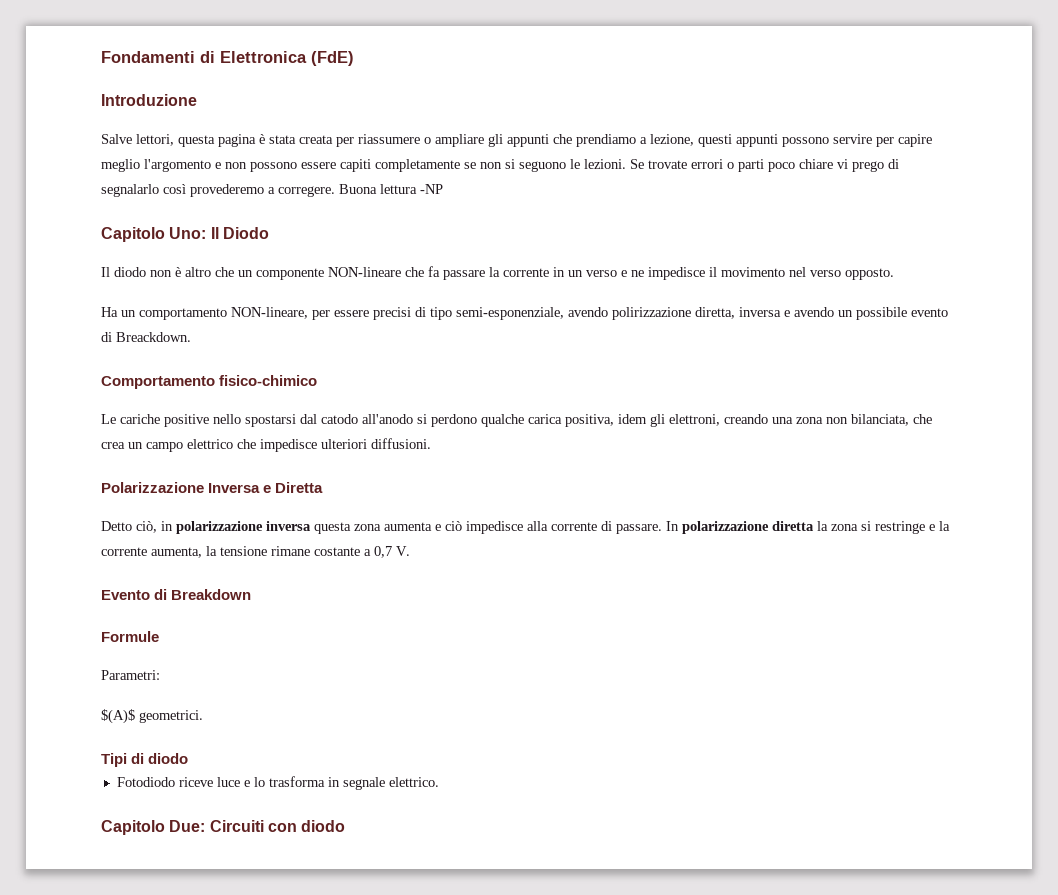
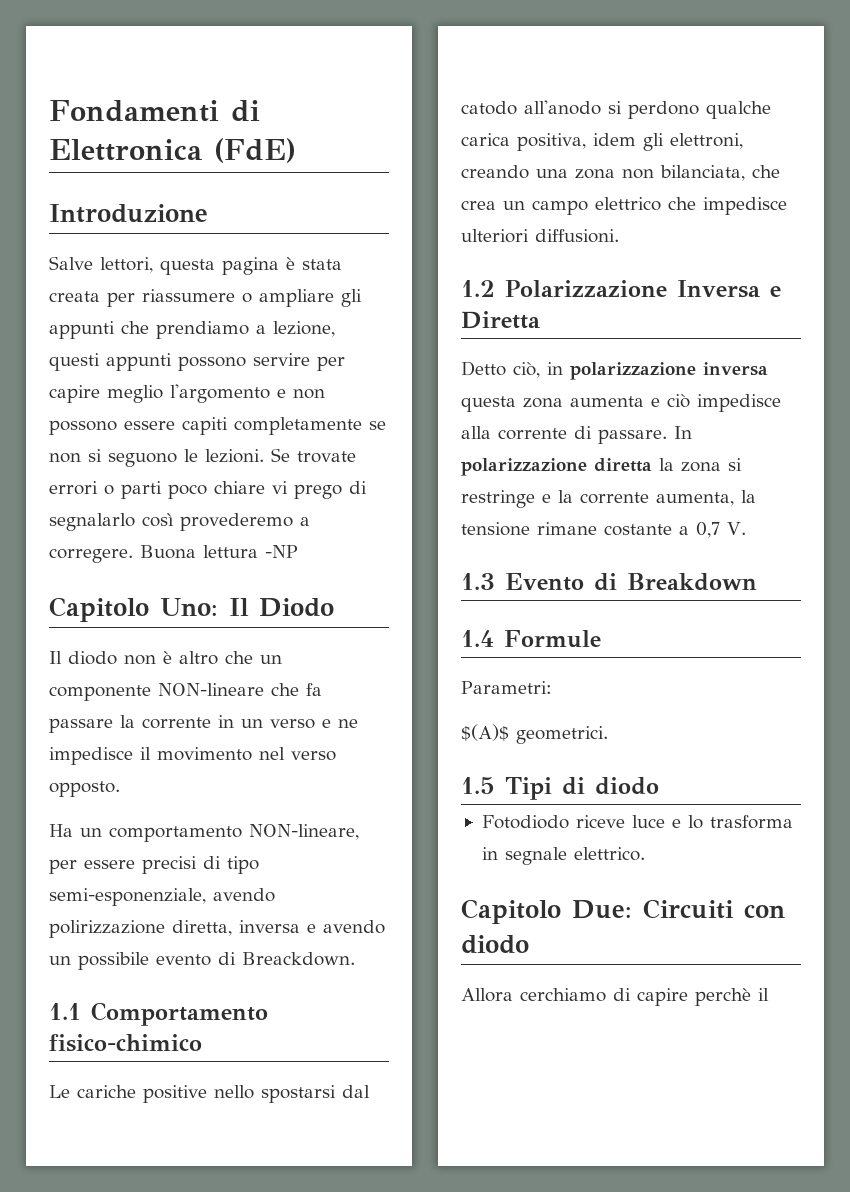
- Comportamento fisico-chimico
+ 1.1 Comportamento fisico-chimico
- Polarizzazione Inversa e Diretta
+ 1.2 Polarizzazione Inversa e Diretta
- Evento di Breakdown
+ 1.3 Evento di Breakdown
- Formule
+ 1.4 Formule
- Tipi di diodo
+ 1.5 Tipi di diodo
+ Allora cerchiamo di capire perchè il

